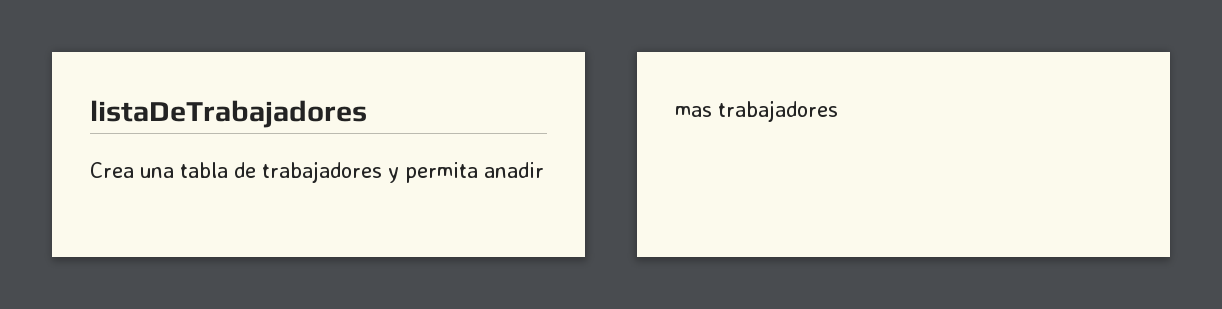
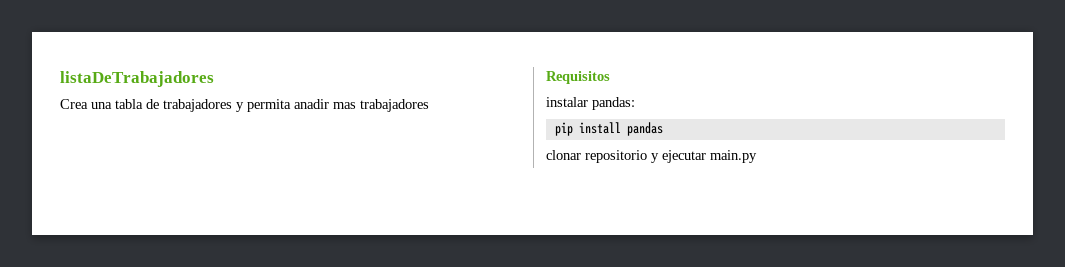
+ Requisitos
+ instalar pandas:
+ pip install pandas
+ clonar repositorio y ejecutar main.py

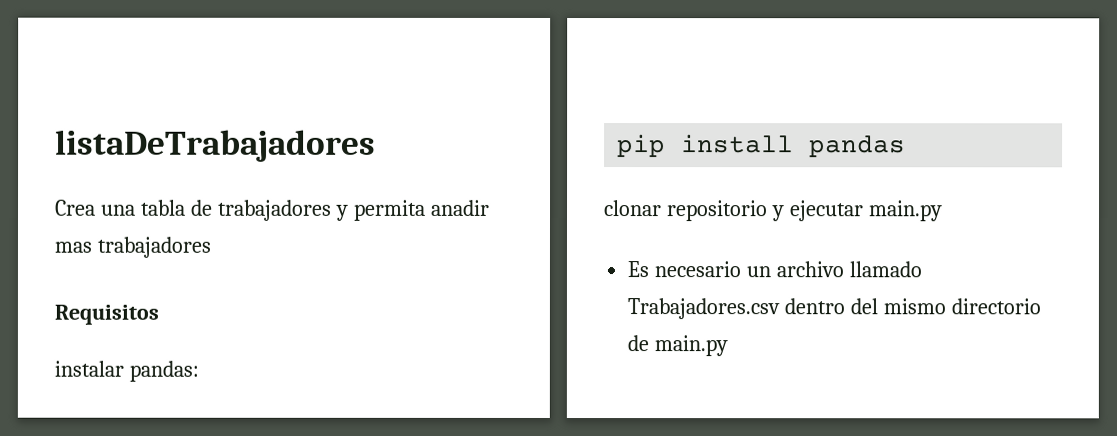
+ Es necesario un archivo llamado Trabajadores.csv dentro del mismo directorio de main.py

